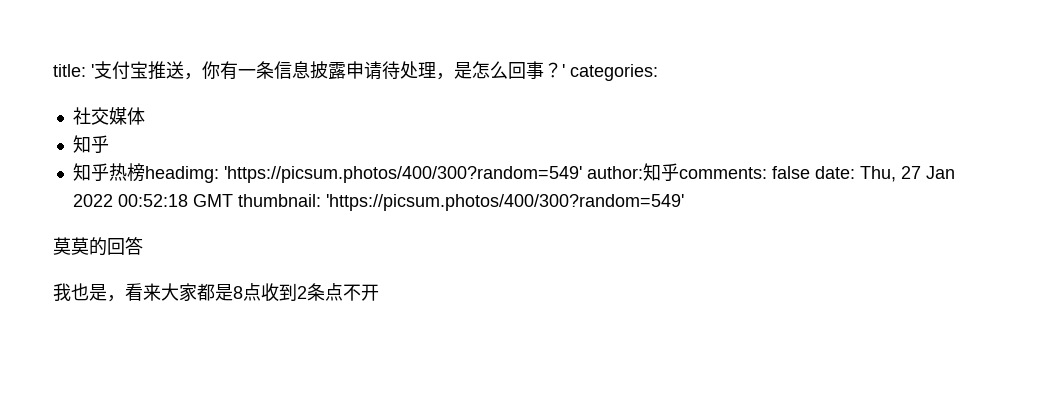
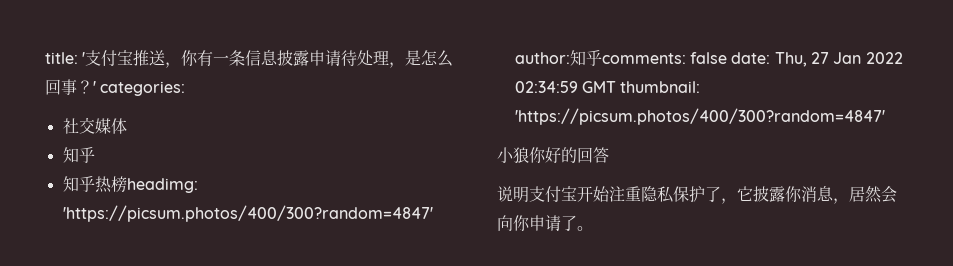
- 知乎热榜headimg: 'https://picsum.photos/400/300?random=549' author:知乎comments: false date: Thu, 27 Jan 2022 00:52:18 GMT thumbnail: 'https://picsum.photos/400/300?random=549'
- 莫莫的回答
+ 知乎热榜headimg: 'https://picsum.photos/400/300?random=4847' author:知乎comments: false date: Thu, 27 Jan 2022 02:34:59 GMT thumbnail: 'https://picsum.photos/400/300?random=4847'
+ 小狼你好的回答
- 我也是，看来大家都是8点收到2条点不开
+ 说明支付宝开始注重隐私保护了，它披露你消息，居然会向你申请了。

